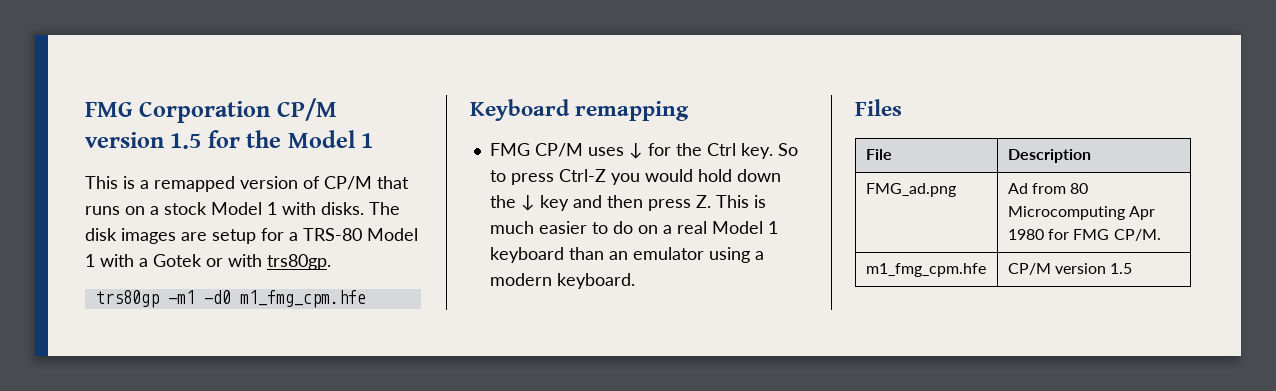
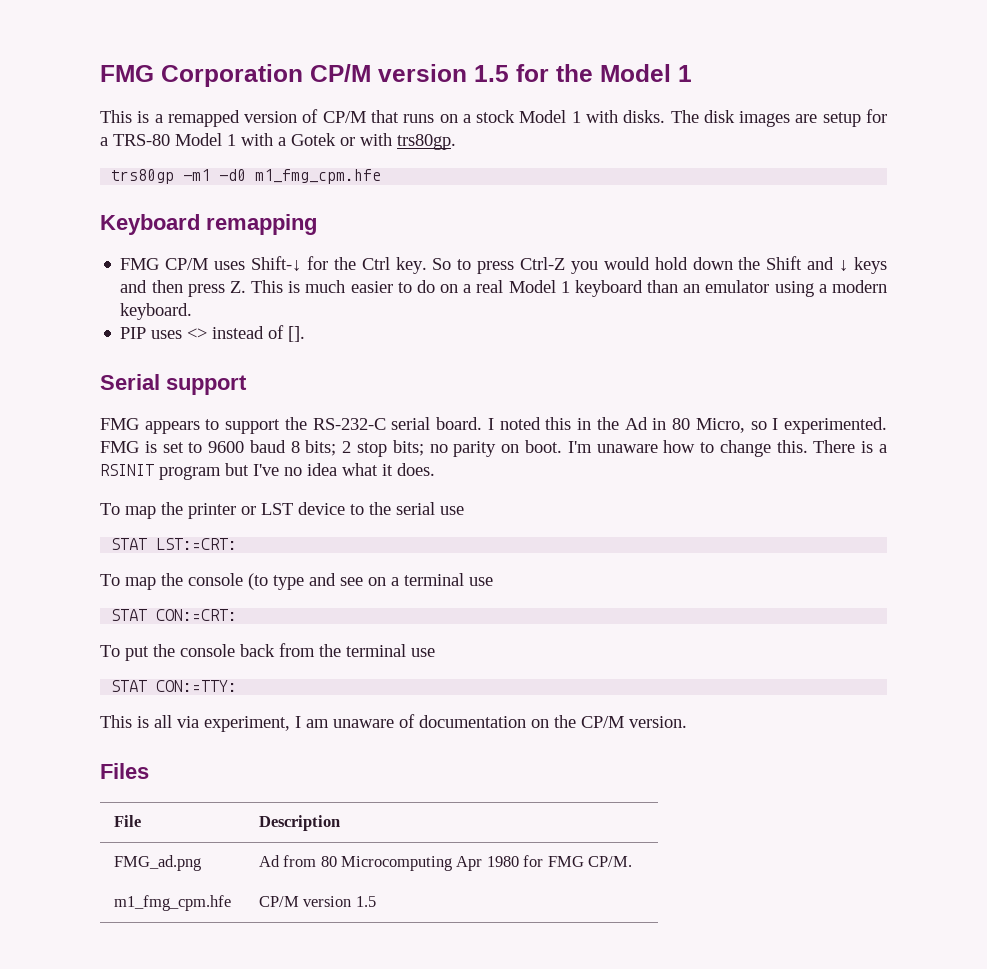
- FMG CP/M uses ↓ for the Ctrl key.
+ FMG CP/M uses Shift-↓ for the Ctrl key.
- So to press Ctrl-Z you would hold down the ↓ key and then press Z. This is much easier to do on a real Model 1 keyboard than an emulator using a modern keyboard.
+ So to press Ctrl-Z you would hold down the Shift and ↓ keys and then press Z. This is much easier to do on a real Model 1 keyboard than an emulator using a modern keyboard.
+ PIP uses <> instead of [].
+ Serial support
+ FMG appears to support the RS-232-C serial board. I noted this in the Ad in 80 Micro, so I experimented. FMG is set to 9600 baud 8 bits; 2 stop bits; no parity on boot. I'm unaware how to change this. There is a RSINIT program but I've no idea what it does.
+ To map the printer or LST device to the serial use
+ STAT LST:=CRT:
+ To map the console (to type and see on a terminal use
+ STAT CON:=CRT:
+ To put the console back from the terminal use
+ STAT CON:=TTY:
+ This is all via experiment, I am unaware of documentation on the CP/M version.

